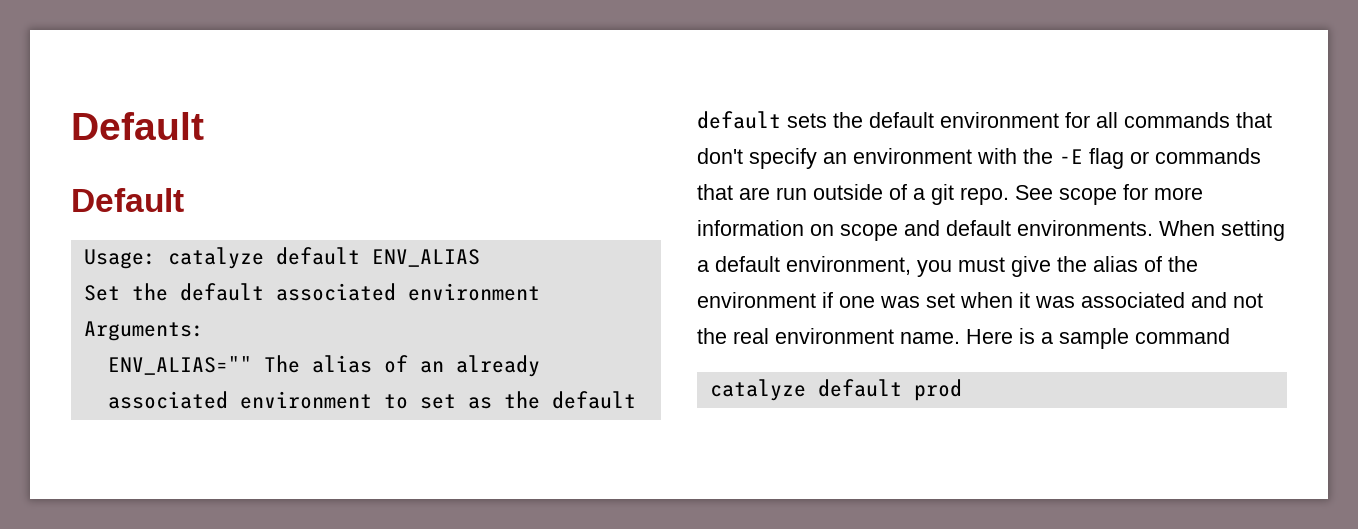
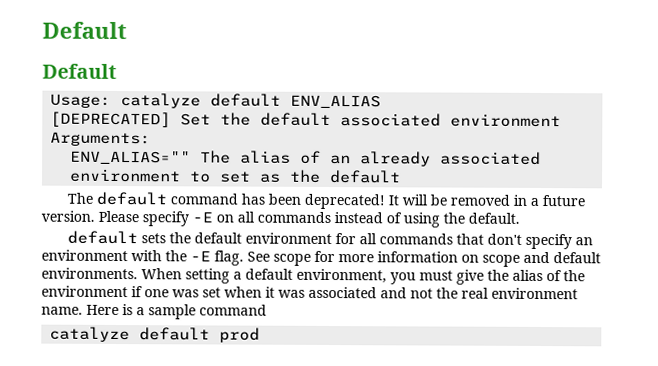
- Set the default associated environment
+ [DEPRECATED] Set the default associated environment
+ The default command has been deprecated! It will be removed in a future version. Please specify -E on all commands instead of using the default.
- default sets the default environment for all commands that don't specify an environment with the -E flag or commands that are run outside of a git repo.
+ default sets the default environment for all commands that don't specify an environment with the -E flag.

